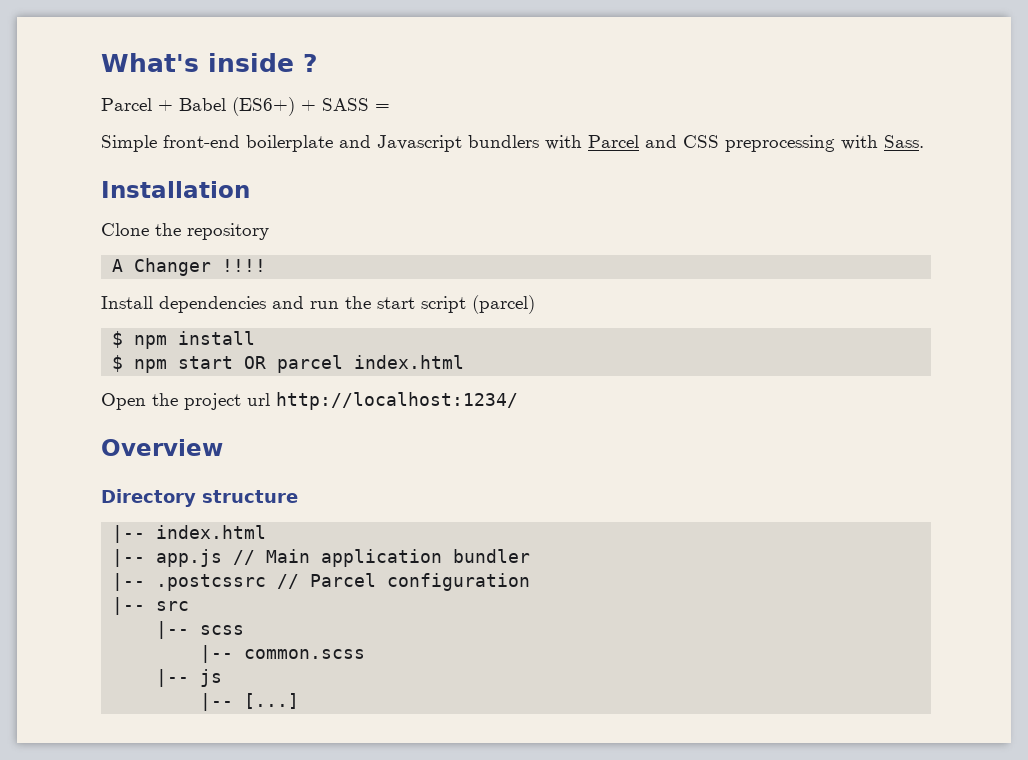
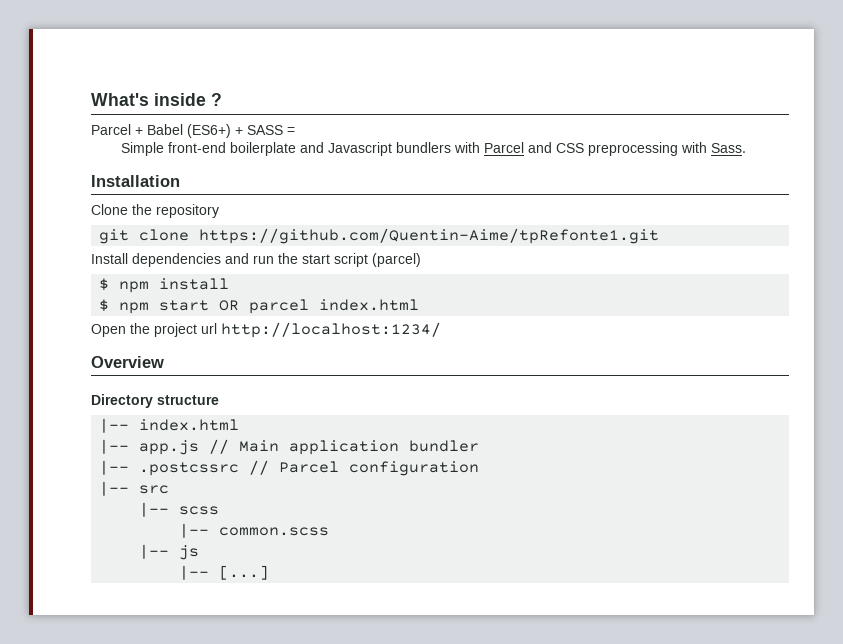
- A Changer !!!!
+ git clone https://github.com/Quentin-Aime/tpRefonte1.git

